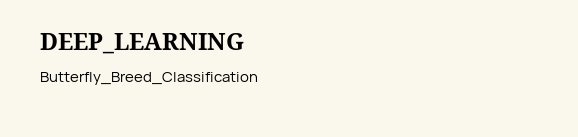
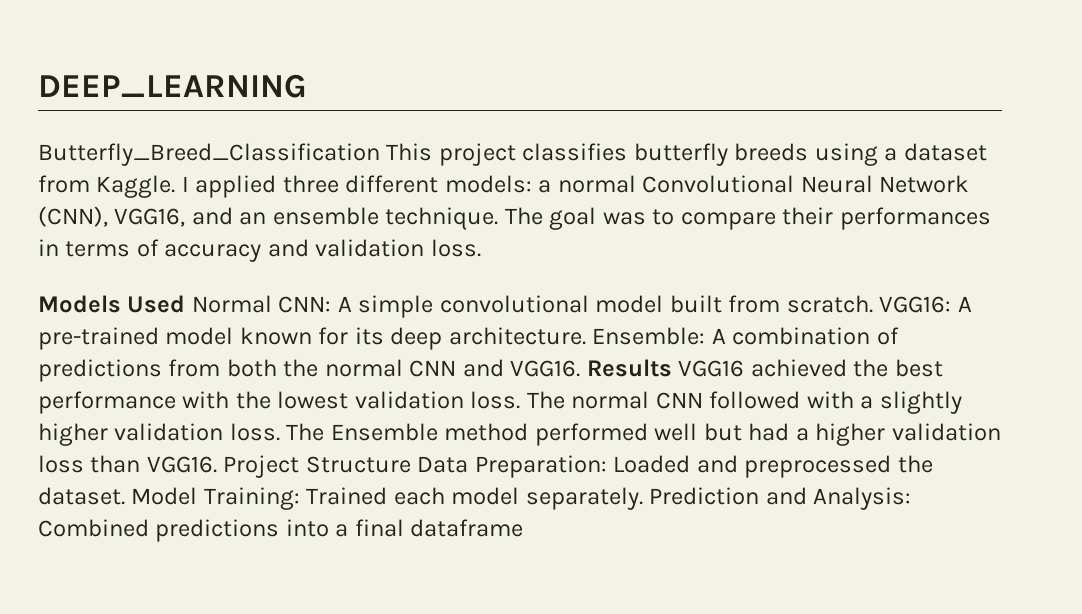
- Butterfly_Breed_Classification
+ Butterfly_Breed_Classification This project classifies butterfly breeds using a dataset from Kaggle. I applied three different models: a normal Convolutional Neural Network (CNN), VGG16, and an ensemble technique. The goal was to compare their performances in terms of accuracy and validation loss.
+ Models Used Normal CNN: A simple convolutional model built from scratch. VGG16: A pre-trained model known for its deep architecture. Ensemble: A combination of predictions from both the normal CNN and VGG16. Results VGG16 achieved the best performance with the lowest validation loss. The normal CNN followed with a slightly higher validation loss. The Ensemble method performed well but had a higher validation loss than VGG16. Project Structure Data Preparation: Loaded and preprocessed the dataset. Model Training: Trained each model separately. Prediction and Analysis: Combined predictions into a final dataframe

